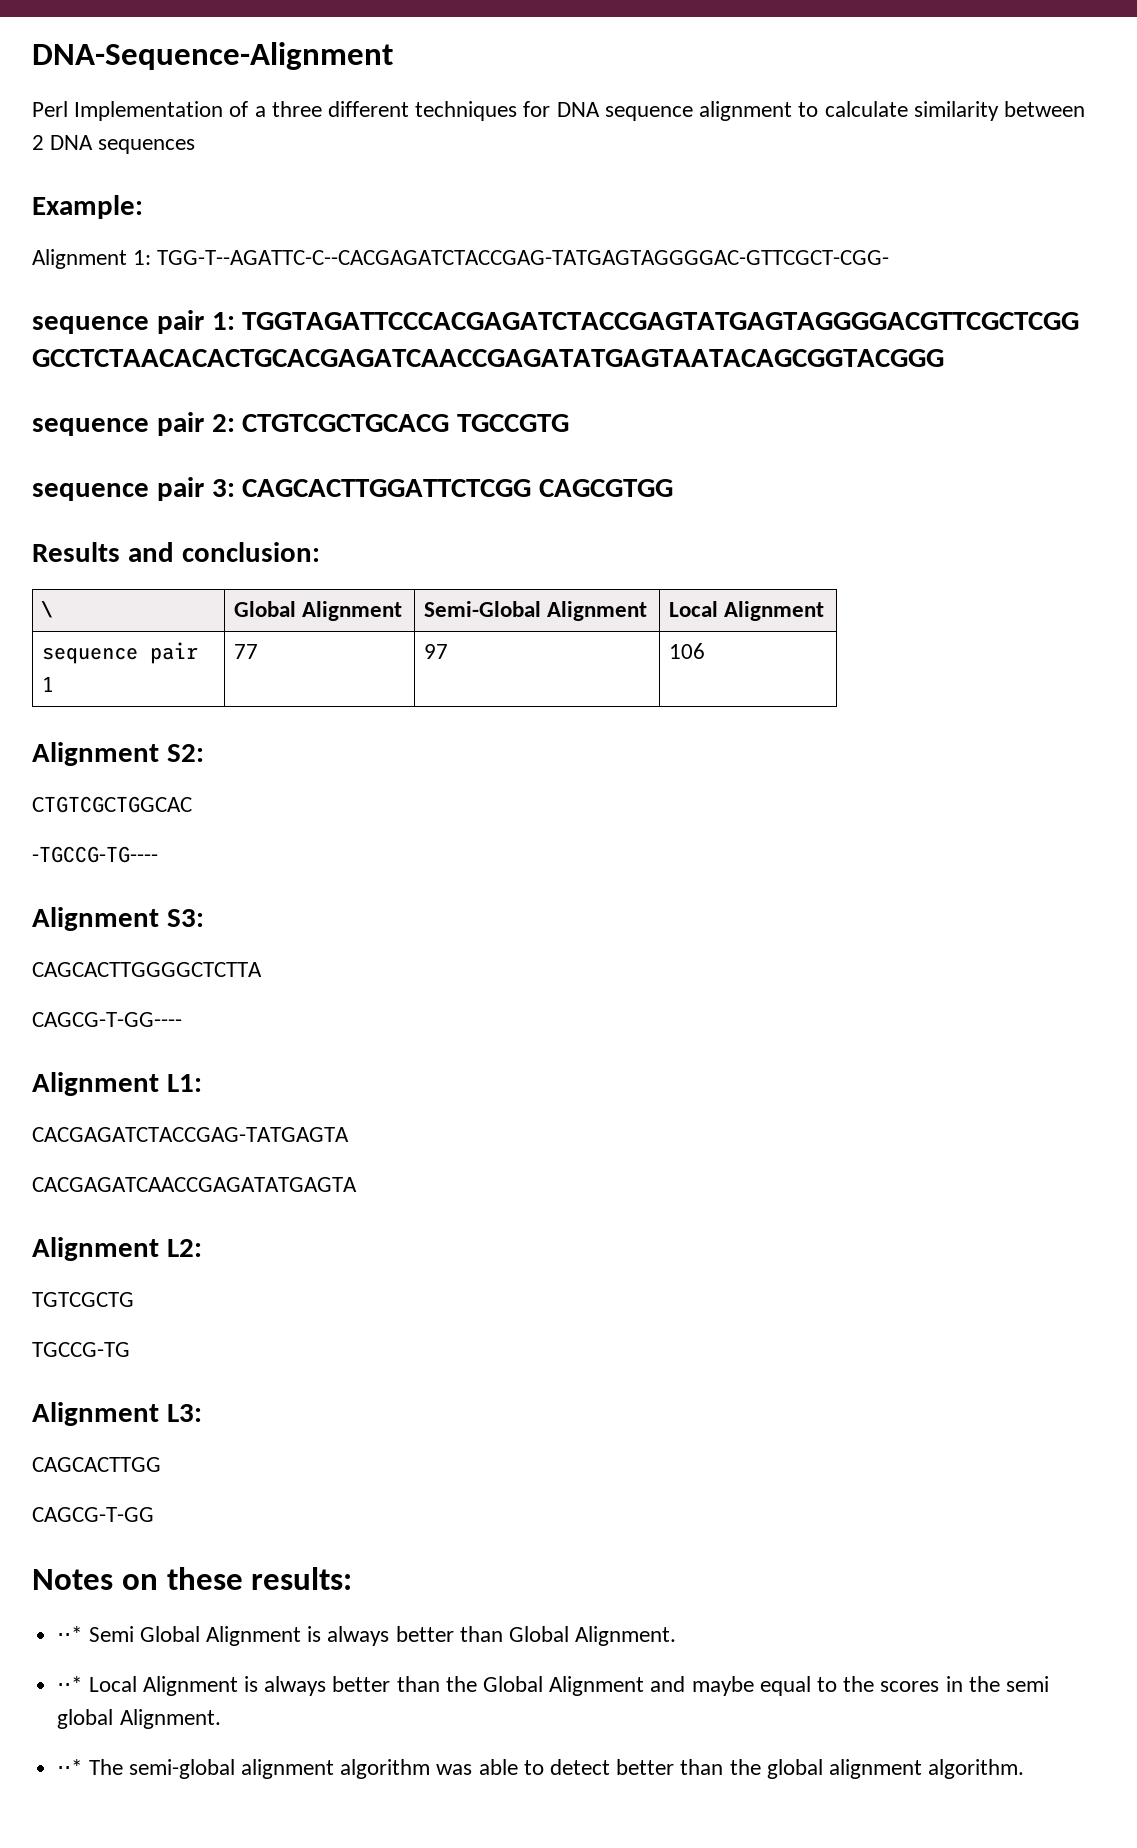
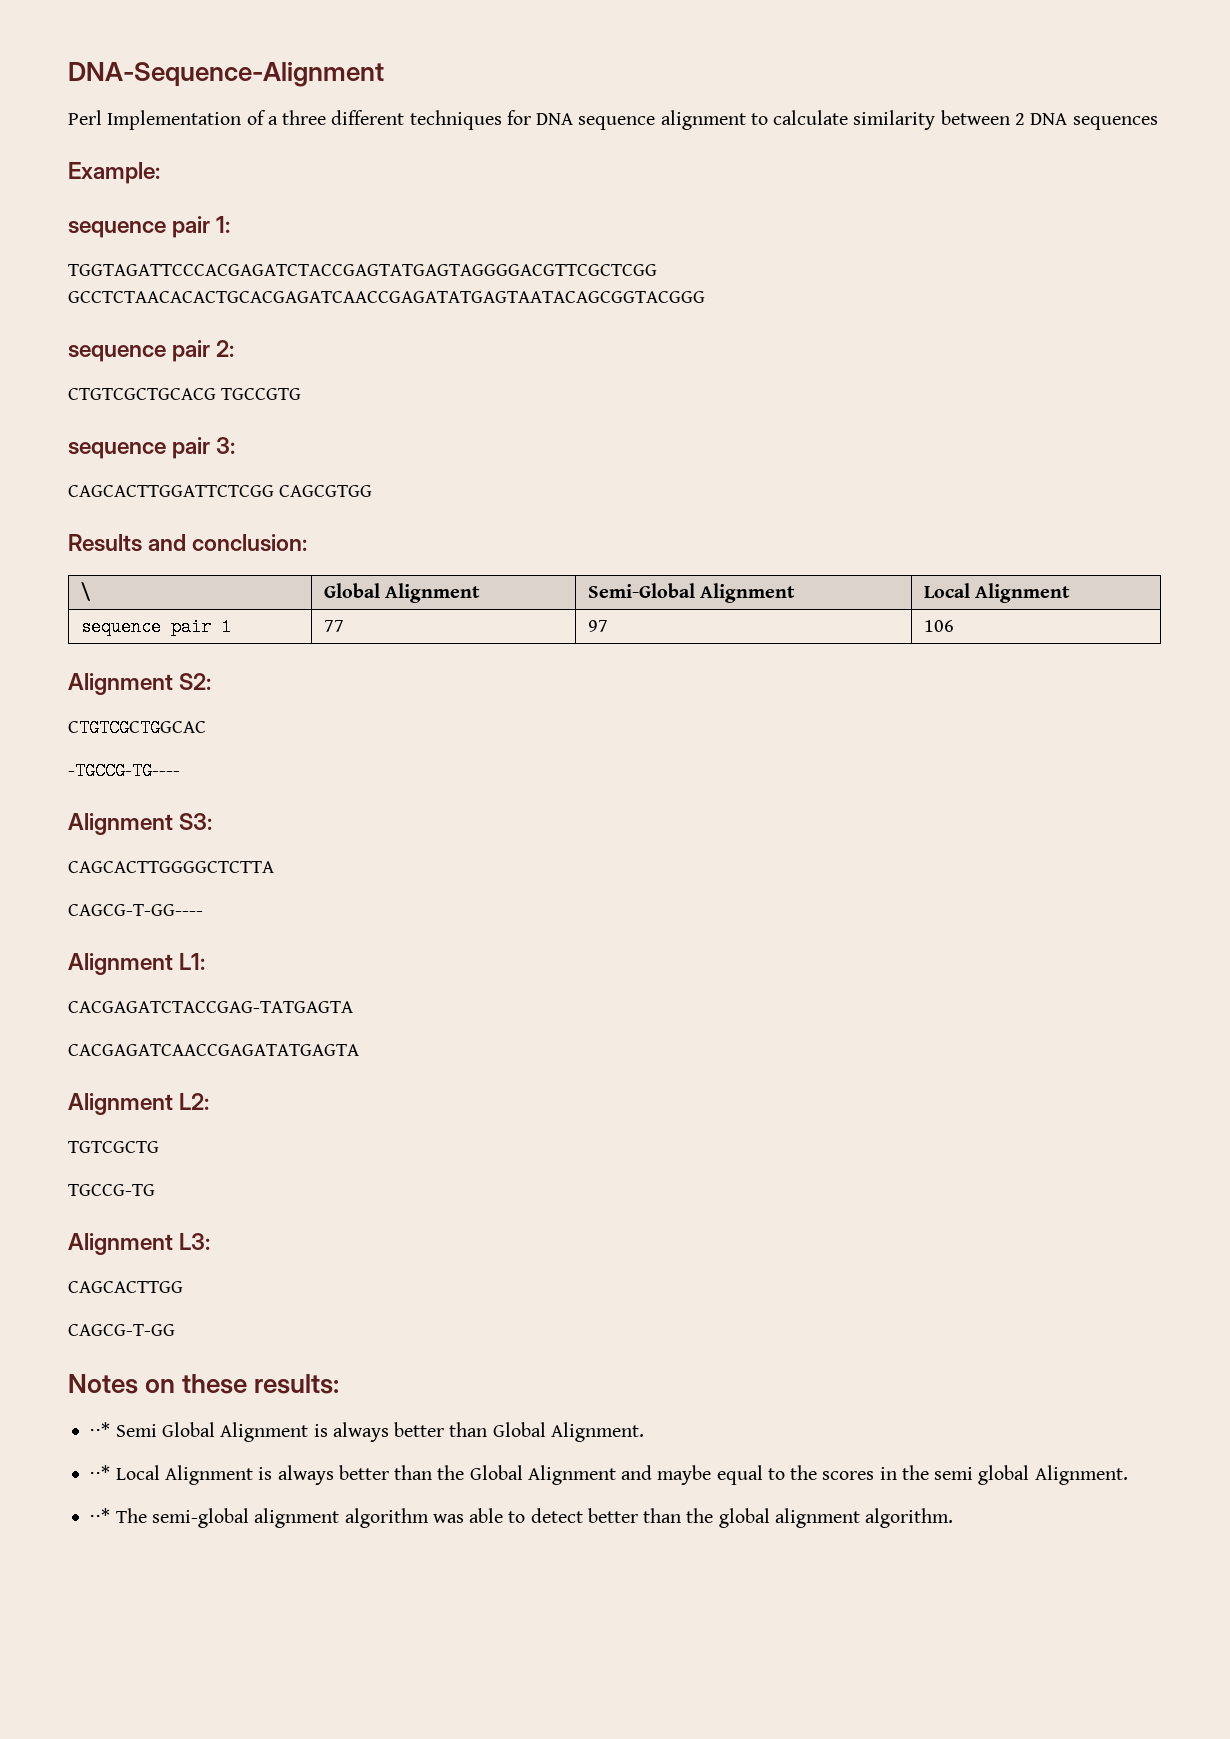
- Alignment 1: TGG-T--AGATTC-C--CACGAGATCTACCGAG-TATGAGTAGGGGAC-GTTCGCT-CGG-
- sequence pair 1: TGGTAGATTCCCACGAGATCTACCGAGTATGAGTAGGGGACGTTCGCTCGG GCCTCTAACACACTGCACGAGATCAACCGAGATATGAGTAATACAGCGGTACGGG
+ sequence pair 1:
+ TGGTAGATTCCCACGAGATCTACCGAGTATGAGTAGGGGACGTTCGCTCGG GCCTCTAACACACTGCACGAGATCAACCGAGATATGAGTAATACAGCGGTACGGG
- sequence pair 2: CTGTCGCTGCACG TGCCGTG
+ sequence pair 2:
+ CTGTCGCTGCACG TGCCGTG
- sequence pair 3: CAGCACTTGGATTCTCGG CAGCGTGG
+ sequence pair 3:
+ CAGCACTTGGATTCTCGG CAGCGTGG

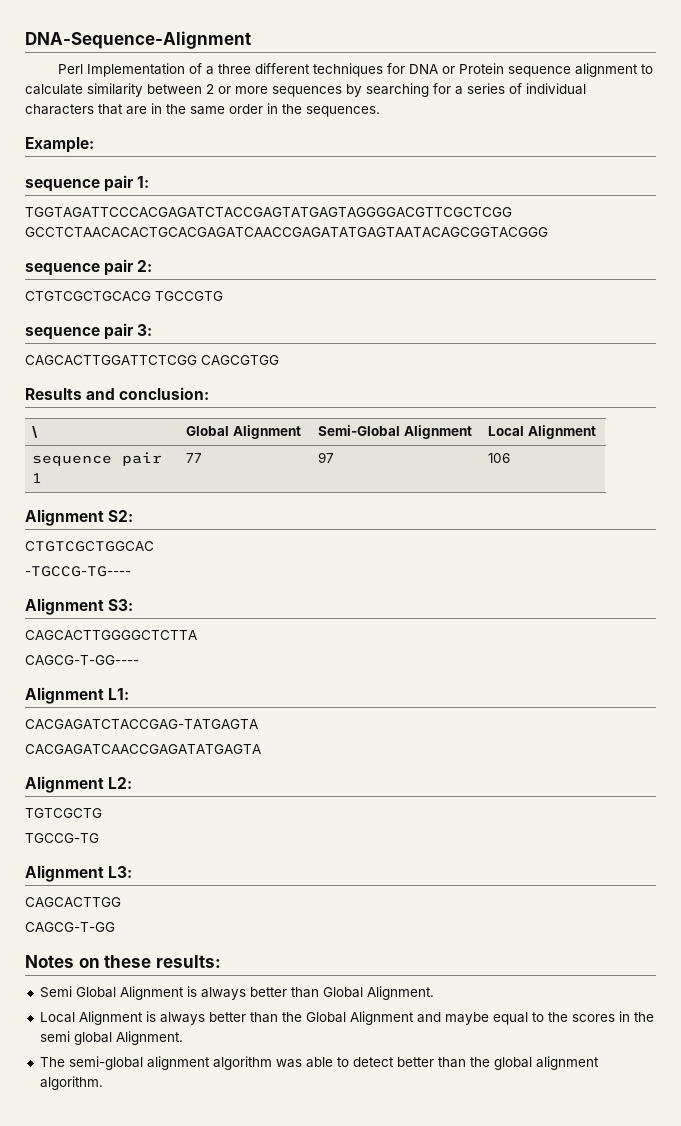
- Perl Implementation of a three different techniques for DNA sequence alignment to calculate similarity between 2 DNA sequences
+ Perl Implementation of a three different techniques for DNA or Protein sequence alignment to calculate similarity between 2 or more sequences by searching for a series of individual characters that are in the same order in the sequences.
- ⋅⋅* Semi Global Alignment is always better than Global Alignment.
+ Semi Global Alignment is always better than Global Alignment.
- ⋅⋅* Local Alignment is always better than the Global Alignment and maybe equal to the scores in the semi global Alignment.
+ Local Alignment is always better than the Global Alignment and maybe equal to the scores in the semi global Alignment.
- ⋅⋅* The semi-global alignment algorithm was able to detect better than the global alignment algorithm.
+ The semi-global alignment algorithm was able to detect better than the global alignment algorithm.

